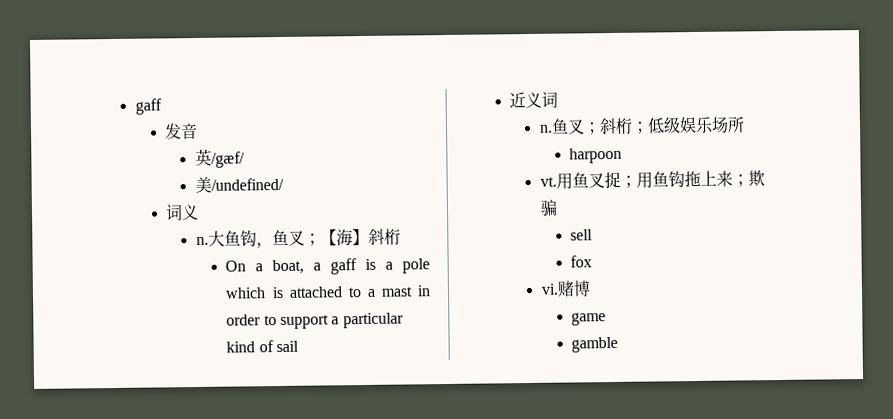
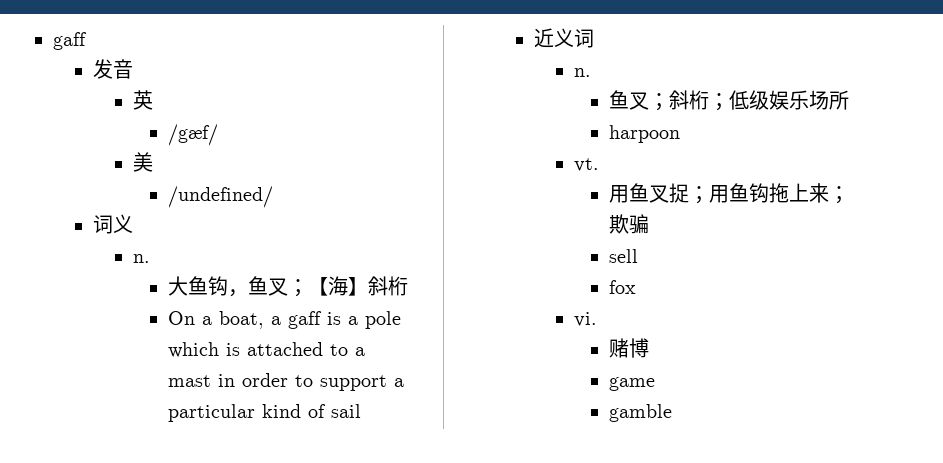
- 英/gæf/
+ 英
+ /gæf/
- 美/undefined/
+ 美
+ /undefined/
  词义
- n.大鱼钩，鱼叉；【海】斜桁
+ n.
+ 大鱼钩，鱼叉；【海】斜桁
  近义词
- n.鱼叉；斜桁；低级娱乐场所
+ n.
+ 鱼叉；斜桁；低级娱乐场所
- vt.用鱼叉捉；用鱼钩拖上来；欺骗
+ vt.
+ 用鱼叉捉；用鱼钩拖上来；欺骗
- vi.赌博
+ vi.
+ 赌博

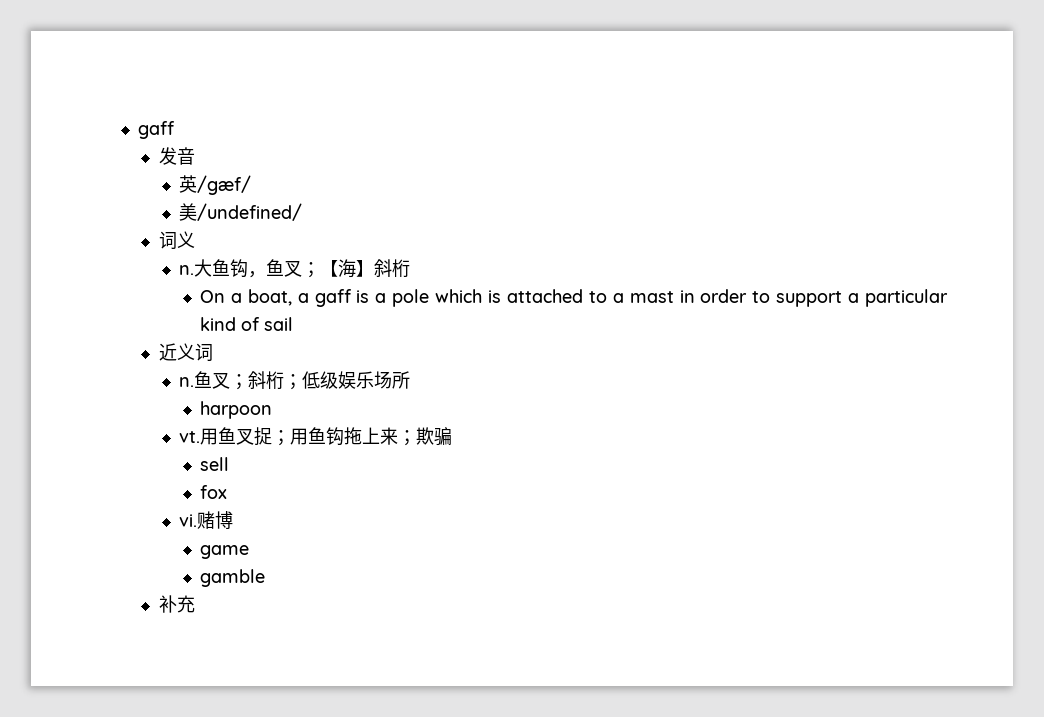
- 英
- /gæf/
+ 英/gæf/
- 美
- /undefined/
+ 美/undefined/
  词义
- n.
- 大鱼钩，鱼叉；【海】斜桁
+ n.大鱼钩，鱼叉；【海】斜桁
  近义词
- n.
- 鱼叉；斜桁；低级娱乐场所
+ n.鱼叉；斜桁；低级娱乐场所
- vt.
- 用鱼叉捉；用鱼钩拖上来；欺骗
+ vt.用鱼叉捉；用鱼钩拖上来；欺骗
- vi.
- 赌博
+ vi.赌博
+ 补充

